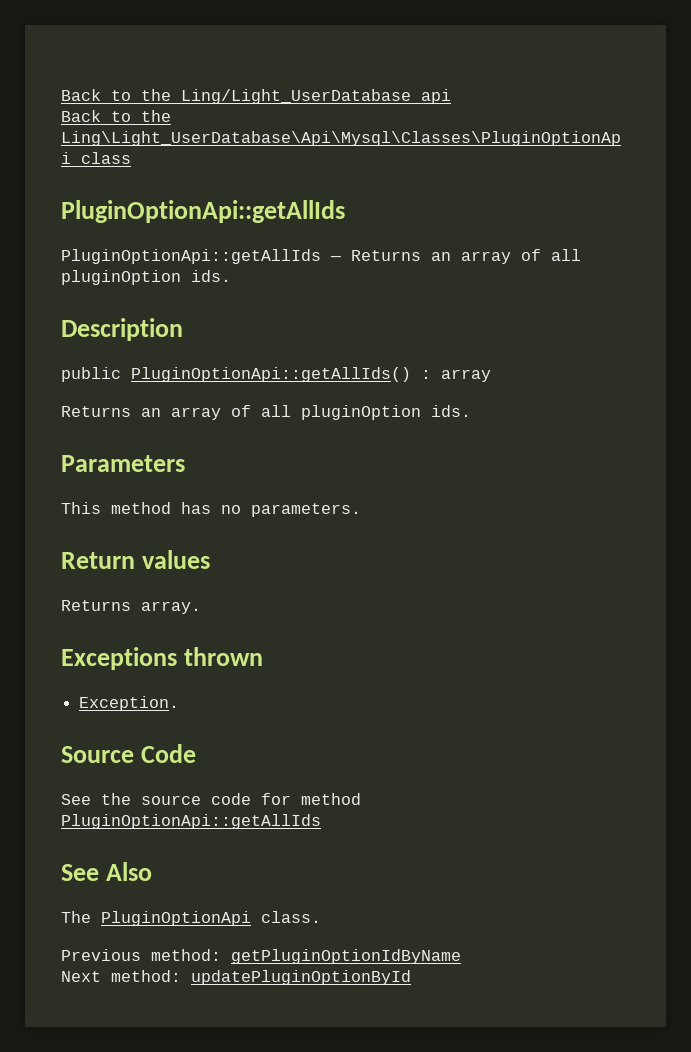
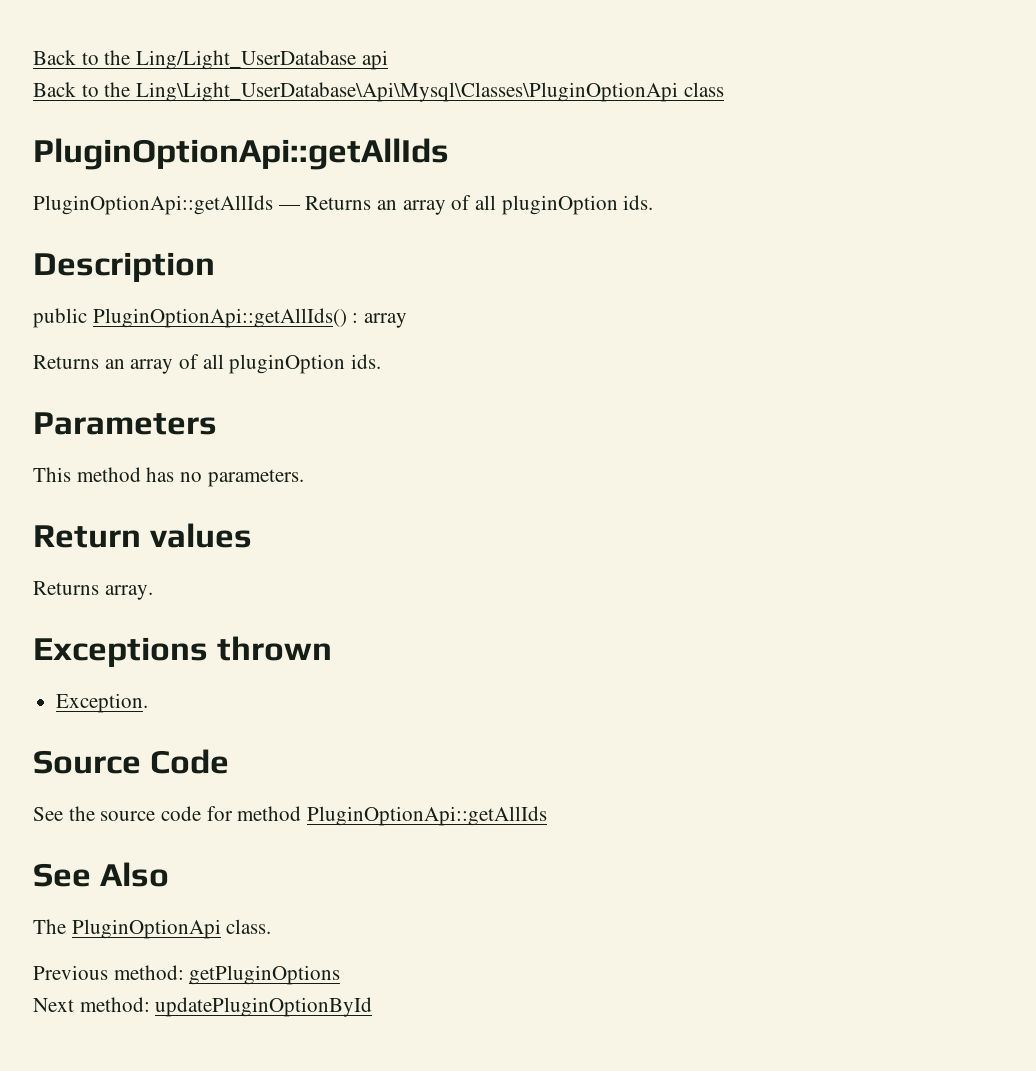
- Previous method: getPluginOptionIdByName
+ Previous method: getPluginOptions

